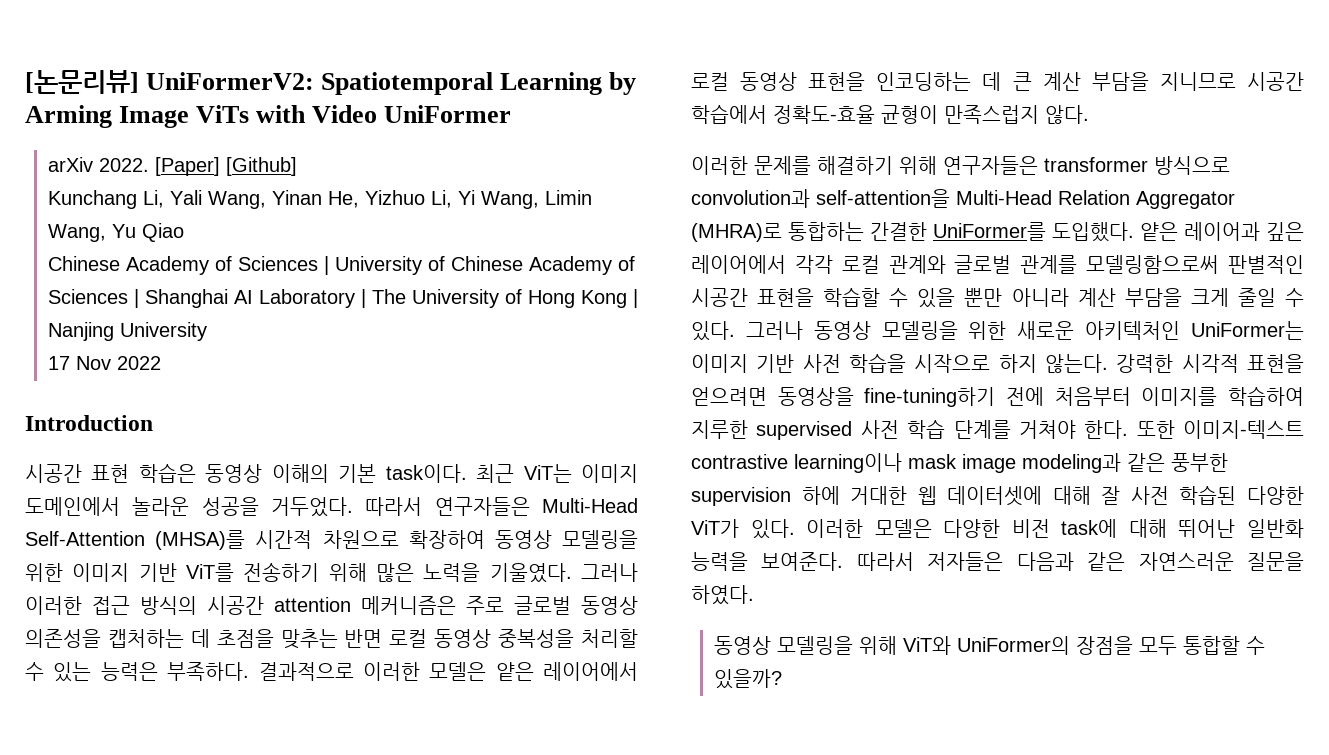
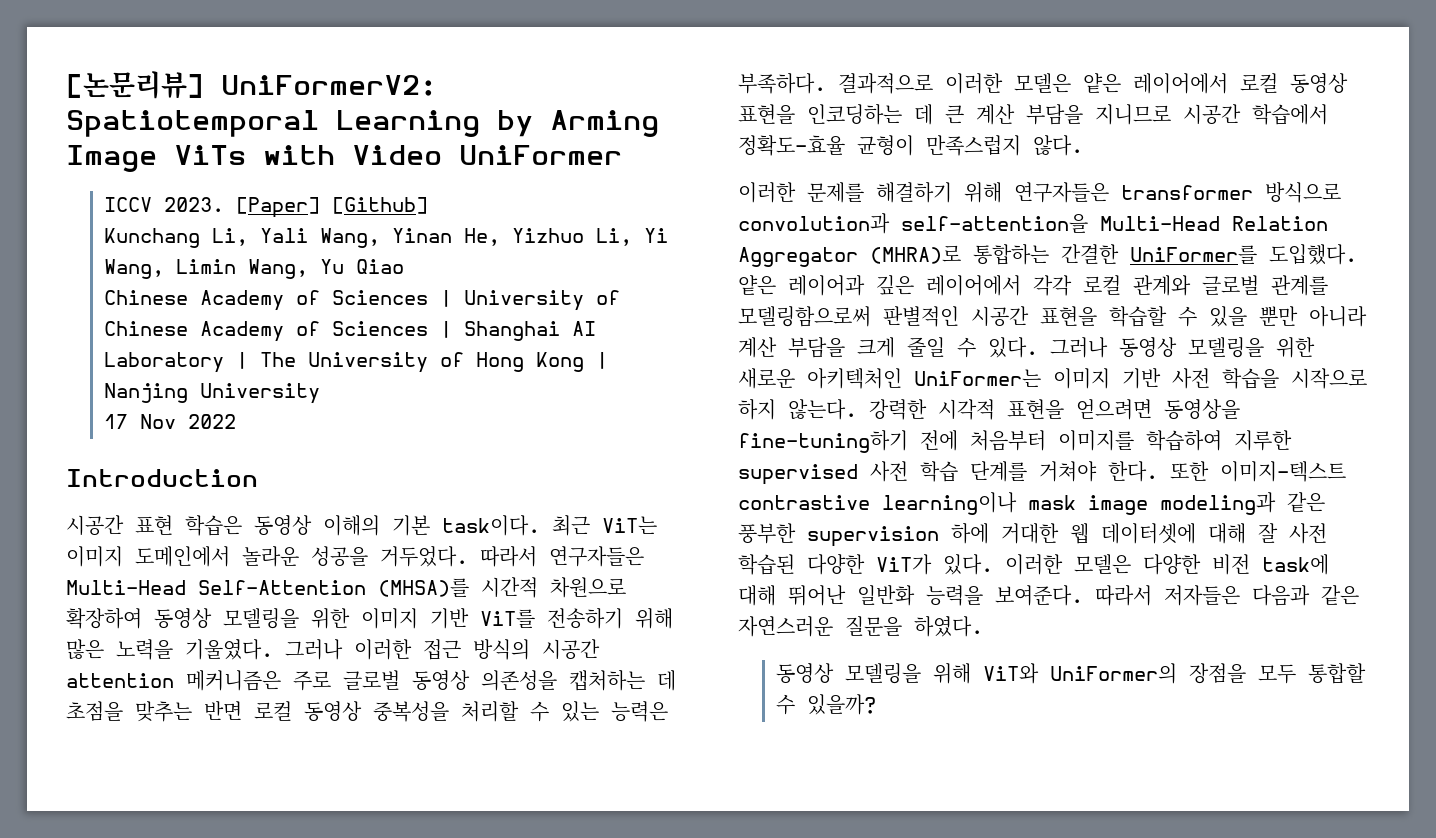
- arXiv 2022.
+ ICCV 2023.

